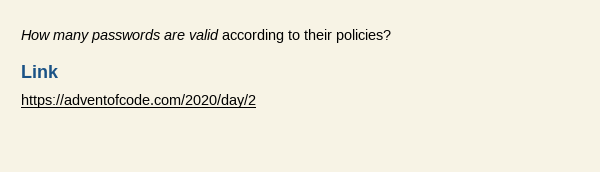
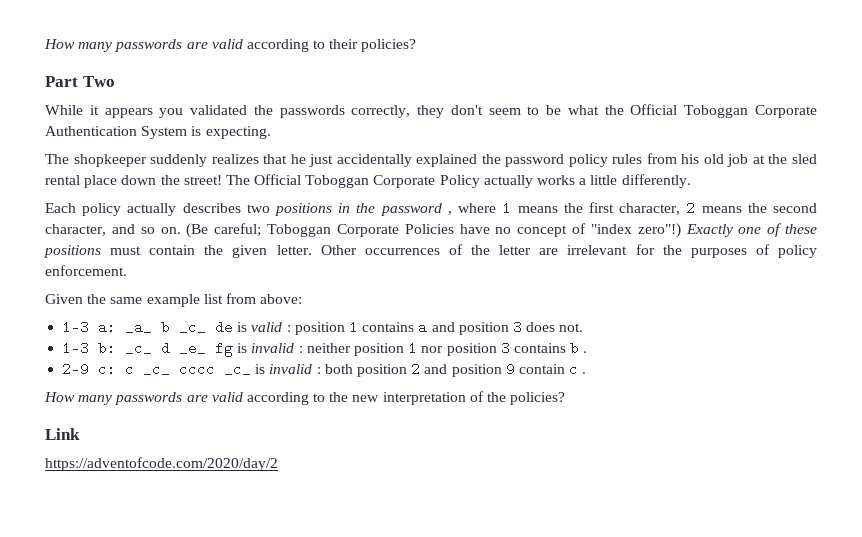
+ Part Two
+ While it appears you validated the passwords correctly, they don't seem to be what the Official Toboggan Corporate Authentication System is expecting.
+ The shopkeeper suddenly realizes that he just accidentally explained the password policy rules from his old job at the sled rental place down the street! The Official Toboggan Corporate Policy actually works a little differently.
+ Each policy actually describes two positions in the password , where 1 means the first character, 2 means the second character, and so on. (Be careful; Toboggan Corporate Policies have no concept of "index zero"!) Exactly one of these positions must contain the given letter. Other occurrences of the letter are irrelevant for the purposes of policy enforcement.
+ Given the same example list from above:
+ 1-3 a: _a_ b _c_ de is valid : position 1 contains a and position 3 does not.
+ 1-3 b: _c_ d _e_ fg is invalid : neither position 1 nor position 3 contains b .
+ 2-9 c: c _c_ cccc _c_ is invalid : both position 2 and position 9 contain c .
+ How many passwords are valid according to the new interpretation of the policies?

